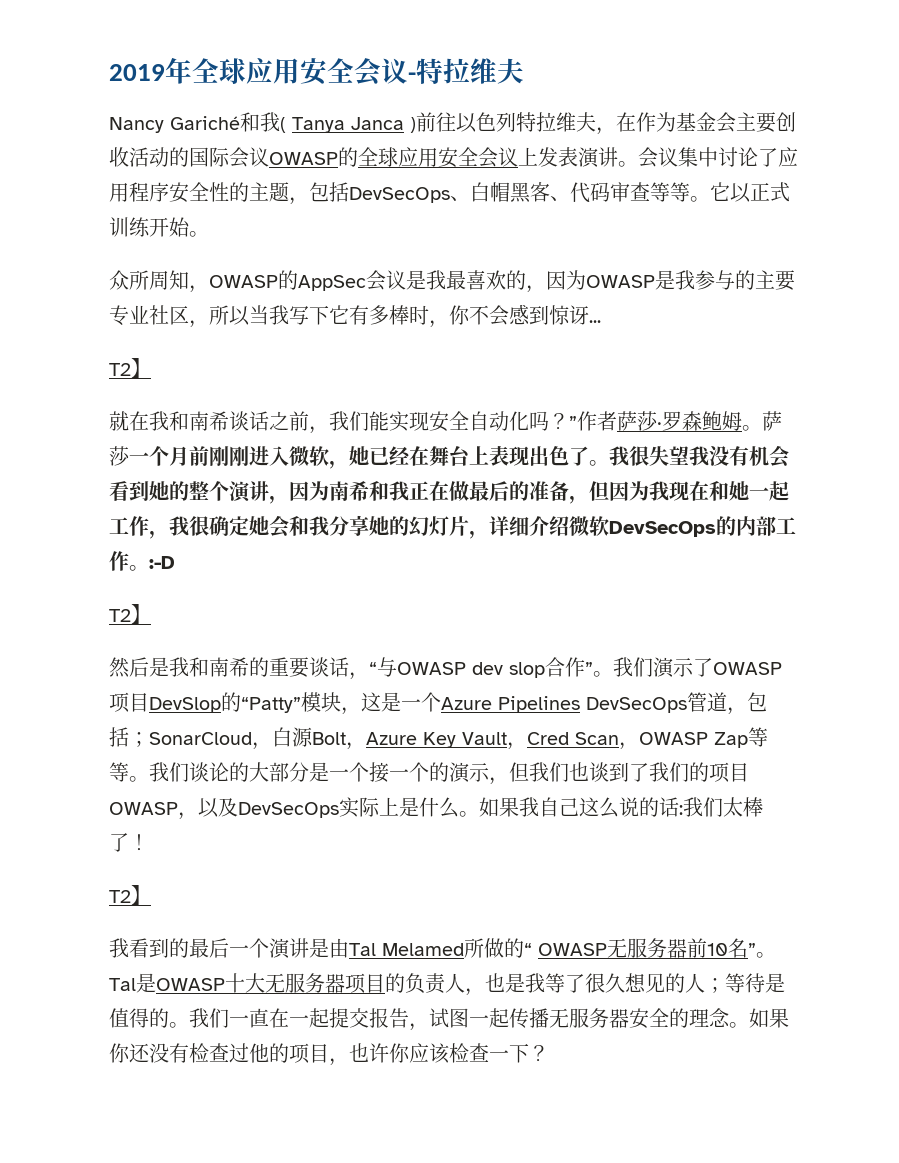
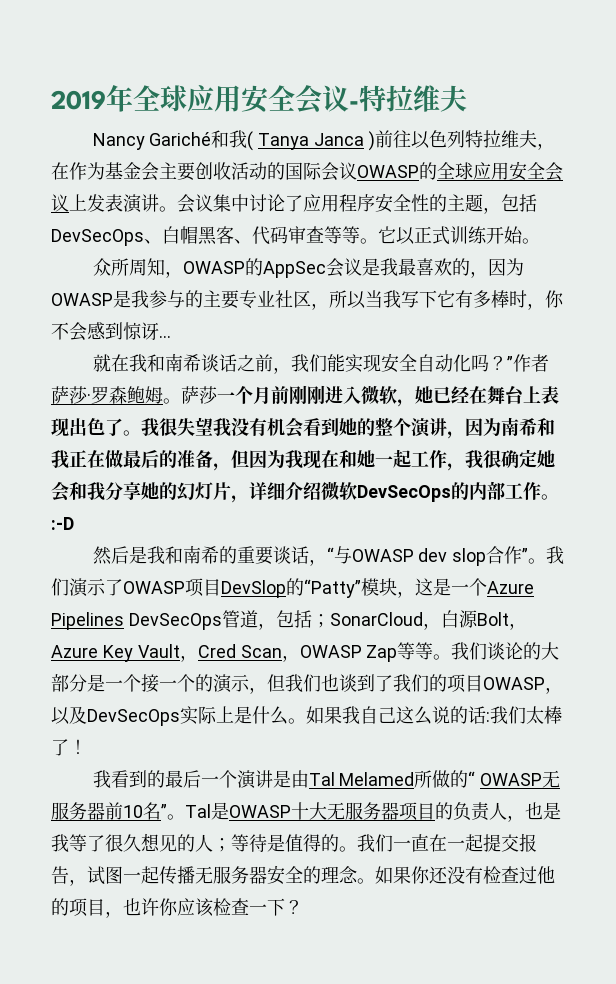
  众所周知，OWASP的AppSec会议是我最喜欢的，因为OWASP是我参与的主要专业社区，所以当我写下它有多棒时，你不会感到惊讶...
- T2】
  我很失望我没有机会看到她的整个演讲，因为南希和我正在做最后的准备，但因为我现在和她一起工作，我很确定她会和我分享她的幻灯片，详细介绍微软DevSecOps的内部工作。:-D
- T2】
  如果我自己这么说的话:我们太棒了！
- T2】

